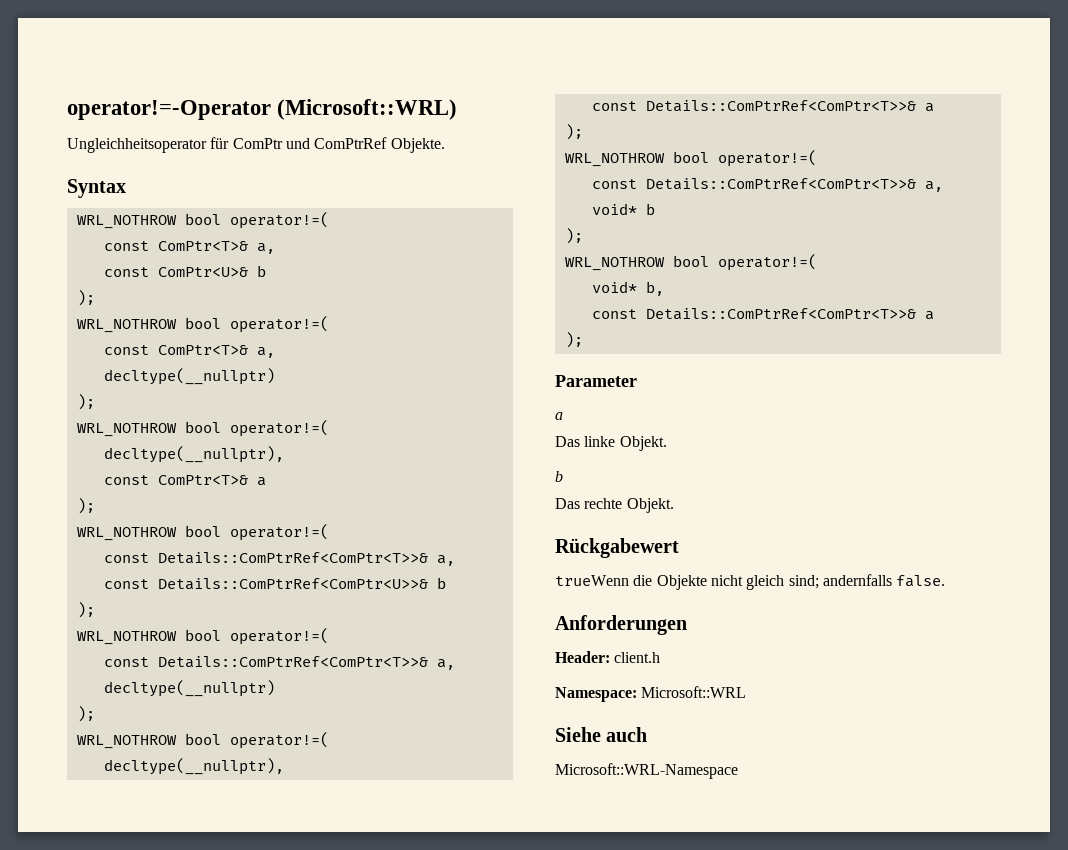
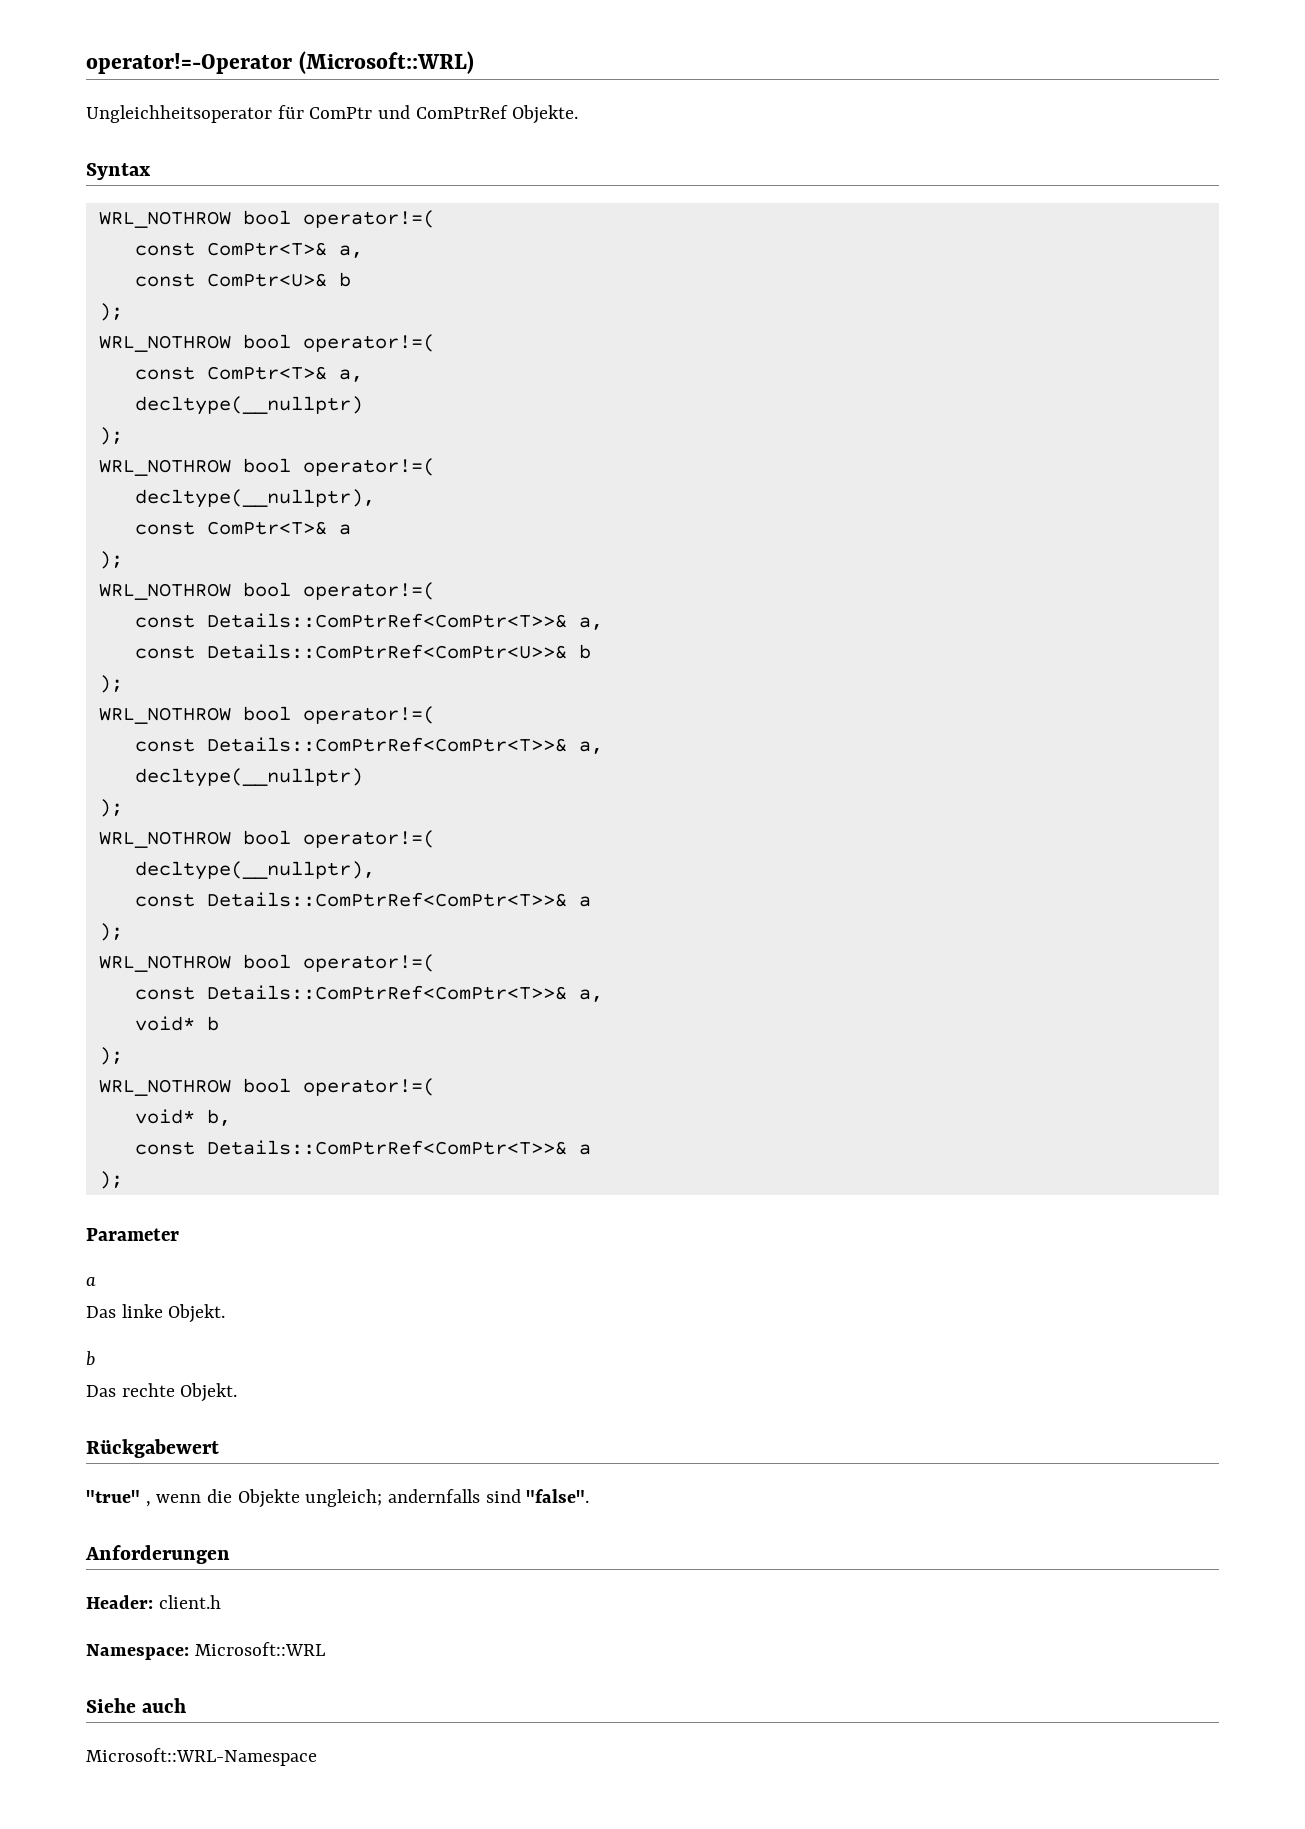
- trueWenn die Objekte nicht gleich sind; andernfalls false.
+ "true" , wenn die Objekte ungleich; andernfalls sind "false".

